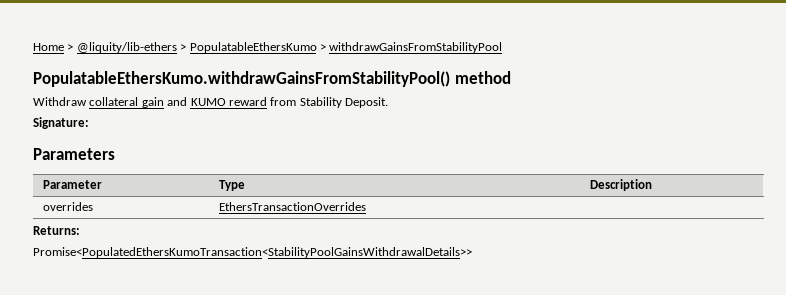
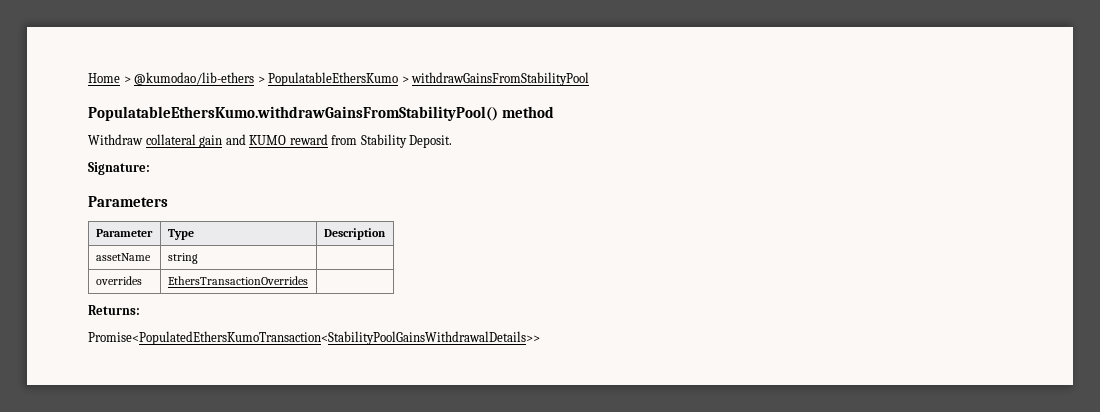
- Home > @liquity/lib-ethers > PopulatableEthersKumo > withdrawGainsFromStabilityPool
+ Home > @kumodao/lib-ethers > PopulatableEthersKumo > withdrawGainsFromStabilityPool
+ assetName | string |

